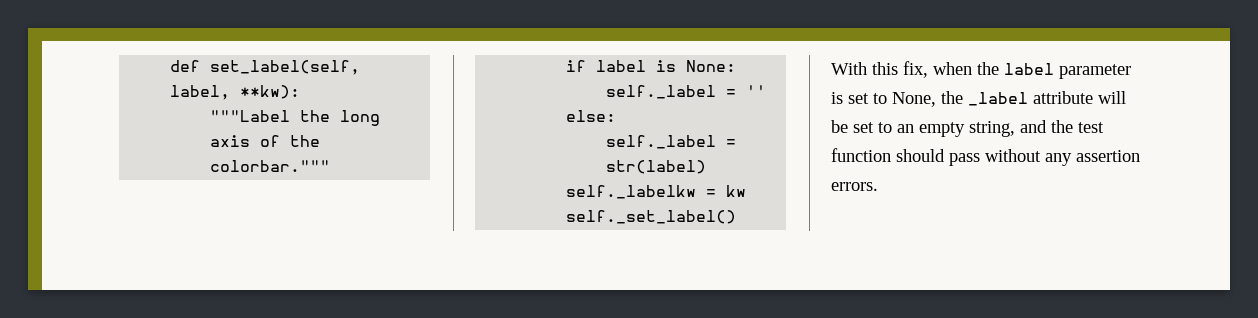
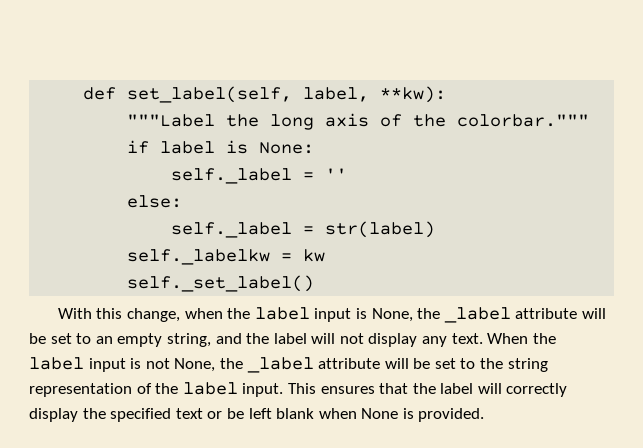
- With this fix, when the label parameter is set to None, the _label attribute will be set to an empty string, and the test function should pass without any assertion errors.
+ With this change, when the label input is None, the _label attribute will be set to an empty string, and the label will not display any text. When the label input is not None, the _label attribute will be set to the string representation of the label input. This ensures that the label will correctly display the specified text or be left blank when None is provided.

